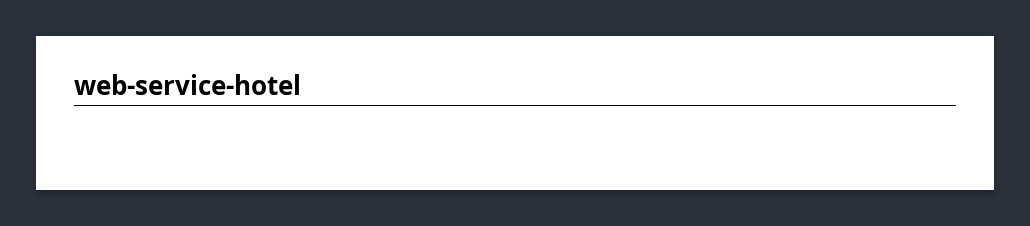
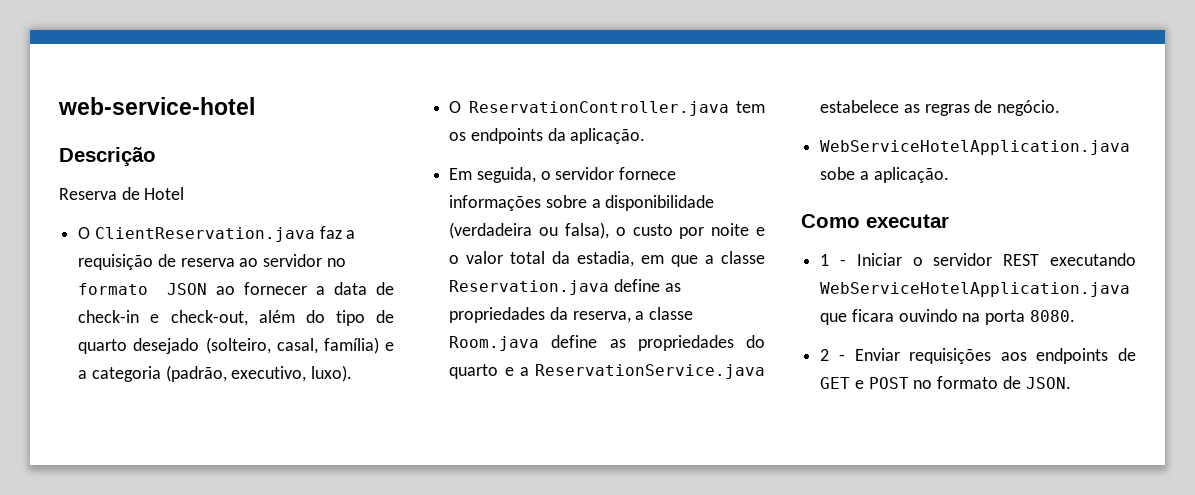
+ Descrição
+ Reserva de Hotel
+ O ClientReservation.java faz a requisição de reserva ao servidor no formato JSON ao fornecer a data de check-in e check-out, além do tipo de quarto desejado (solteiro, casal, família) e a categoria (padrão, executivo, luxo).
+ O ReservationController.java tem os endpoints da aplicação.
+ Em seguida, o servidor fornece informações sobre a disponibilidade (verdadeira ou falsa), o custo por noite e o valor total da estadia, em que a classe Reservation.java define as propriedades da reserva, a classe Room.java define as propriedades do quarto e a ReservationService.java estabelece as regras de negócio.
+ WebServiceHotelApplication.java sobe a aplicação.
+ Como executar
+ 1 - Iniciar o servidor REST executando WebServiceHotelApplication.java que ficara ouvindo na porta 8080.
+ 2 - Enviar requisições aos endpoints de GET e POST no formato de JSON.

